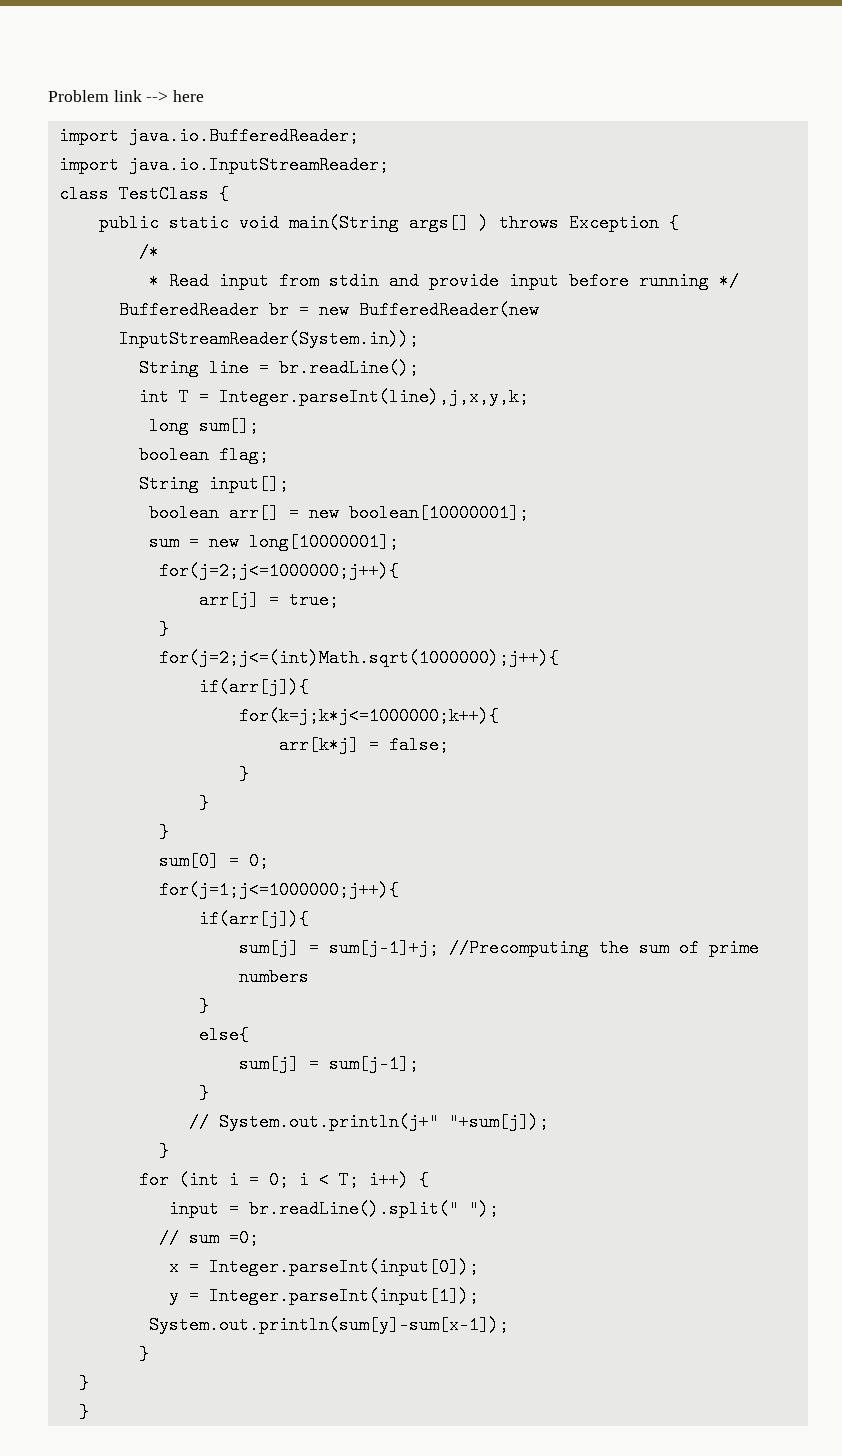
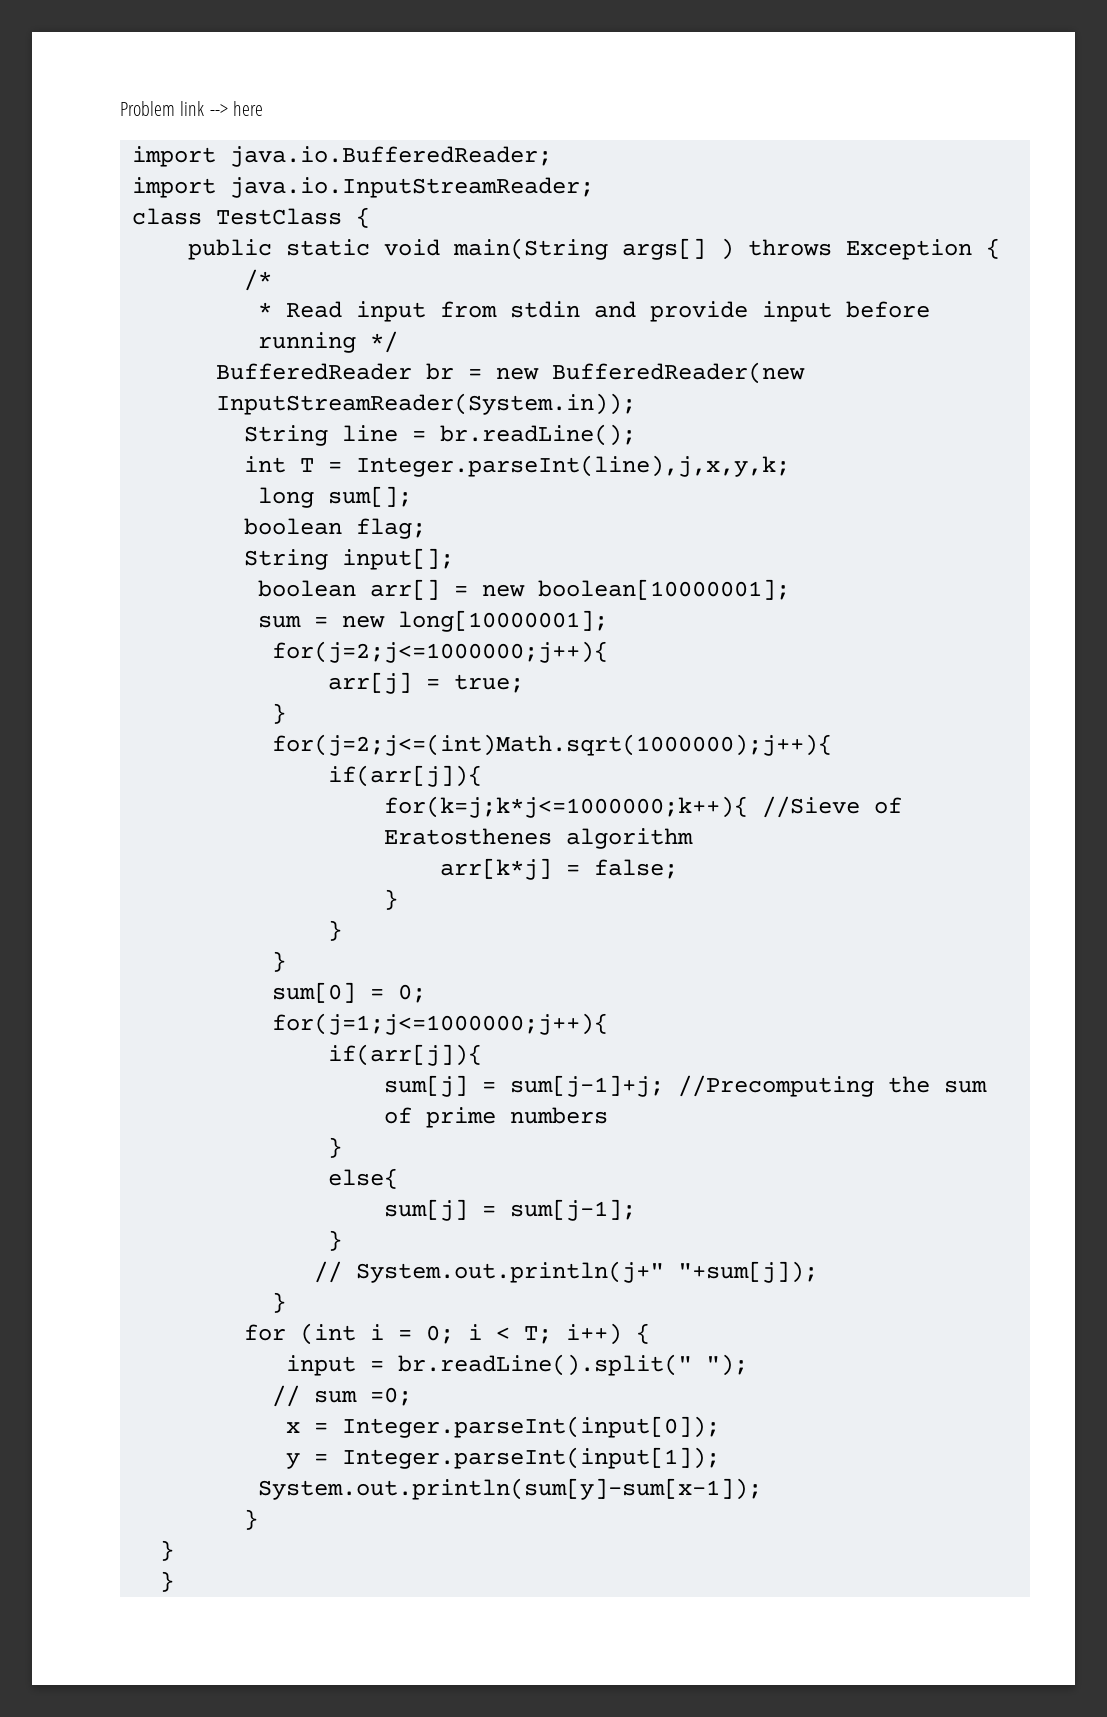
- for(k=j;k*j<=1000000;k++){
+ for(k=j;k*j<=1000000;k++){ //Sieve of Eratosthenes algorithm

